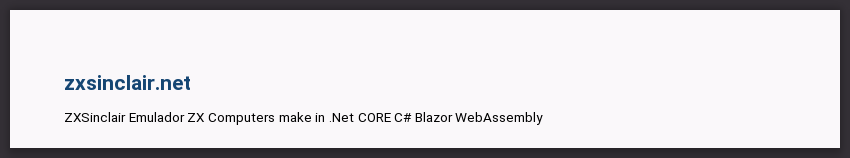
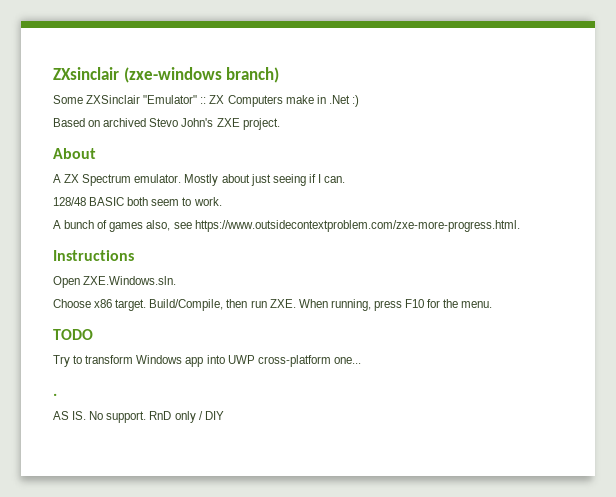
- zxsinclair.net
- ZXSinclair Emulador ZX Computers make in .Net CORE C# Blazor WebAssembly
+ ZXsinclair (zxe-windows branch)
+ Some ZXSinclair "Emulator" :: ZX Computers make in .Net :)
+ Based on archived Stevo John's ZXE project.
+ About
+ A ZX Spectrum emulator. Mostly about just seeing if I can.
+ 128/48 BASIC both seem to work.
+ A bunch of games also, see https://www.outsidecontextproblem.com/zxe-more-progress.html.
+ Instructions
+ Open ZXE.Windows.sln.
+ Choose x86 target. Build/Compile, then run ZXE. When running, press F10 for the menu.
+ TODO
+ Try to transform Windows app into UWP cross-platform one...
+ .
+ AS IS. No support. RnD only / DIY

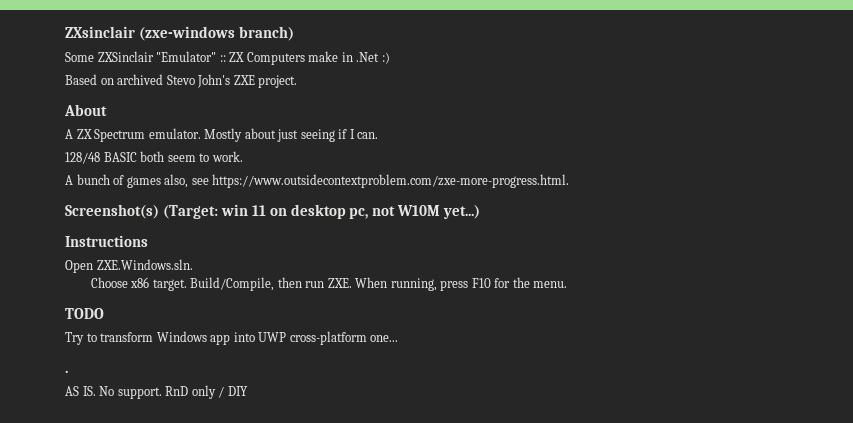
+ Screenshot(s) (Target: win 11 on desktop pc, not W10M yet...)

